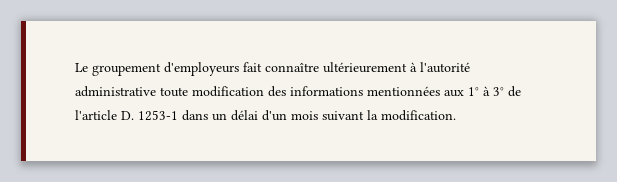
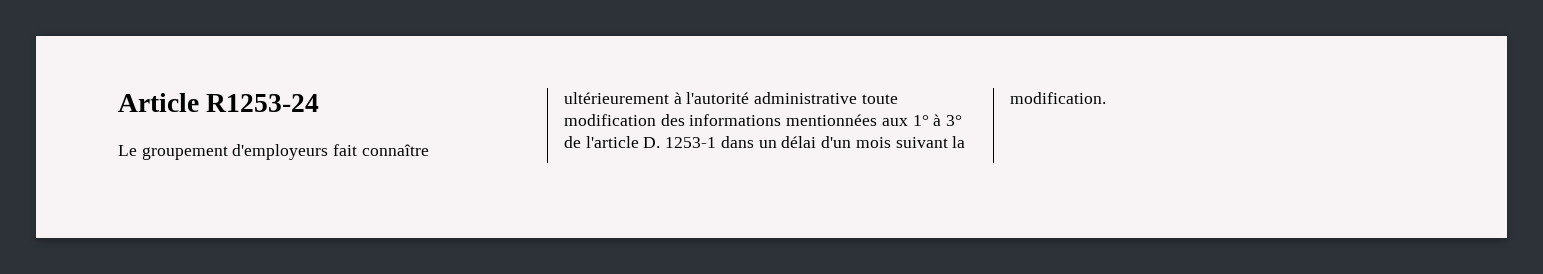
+ Article R1253-24

